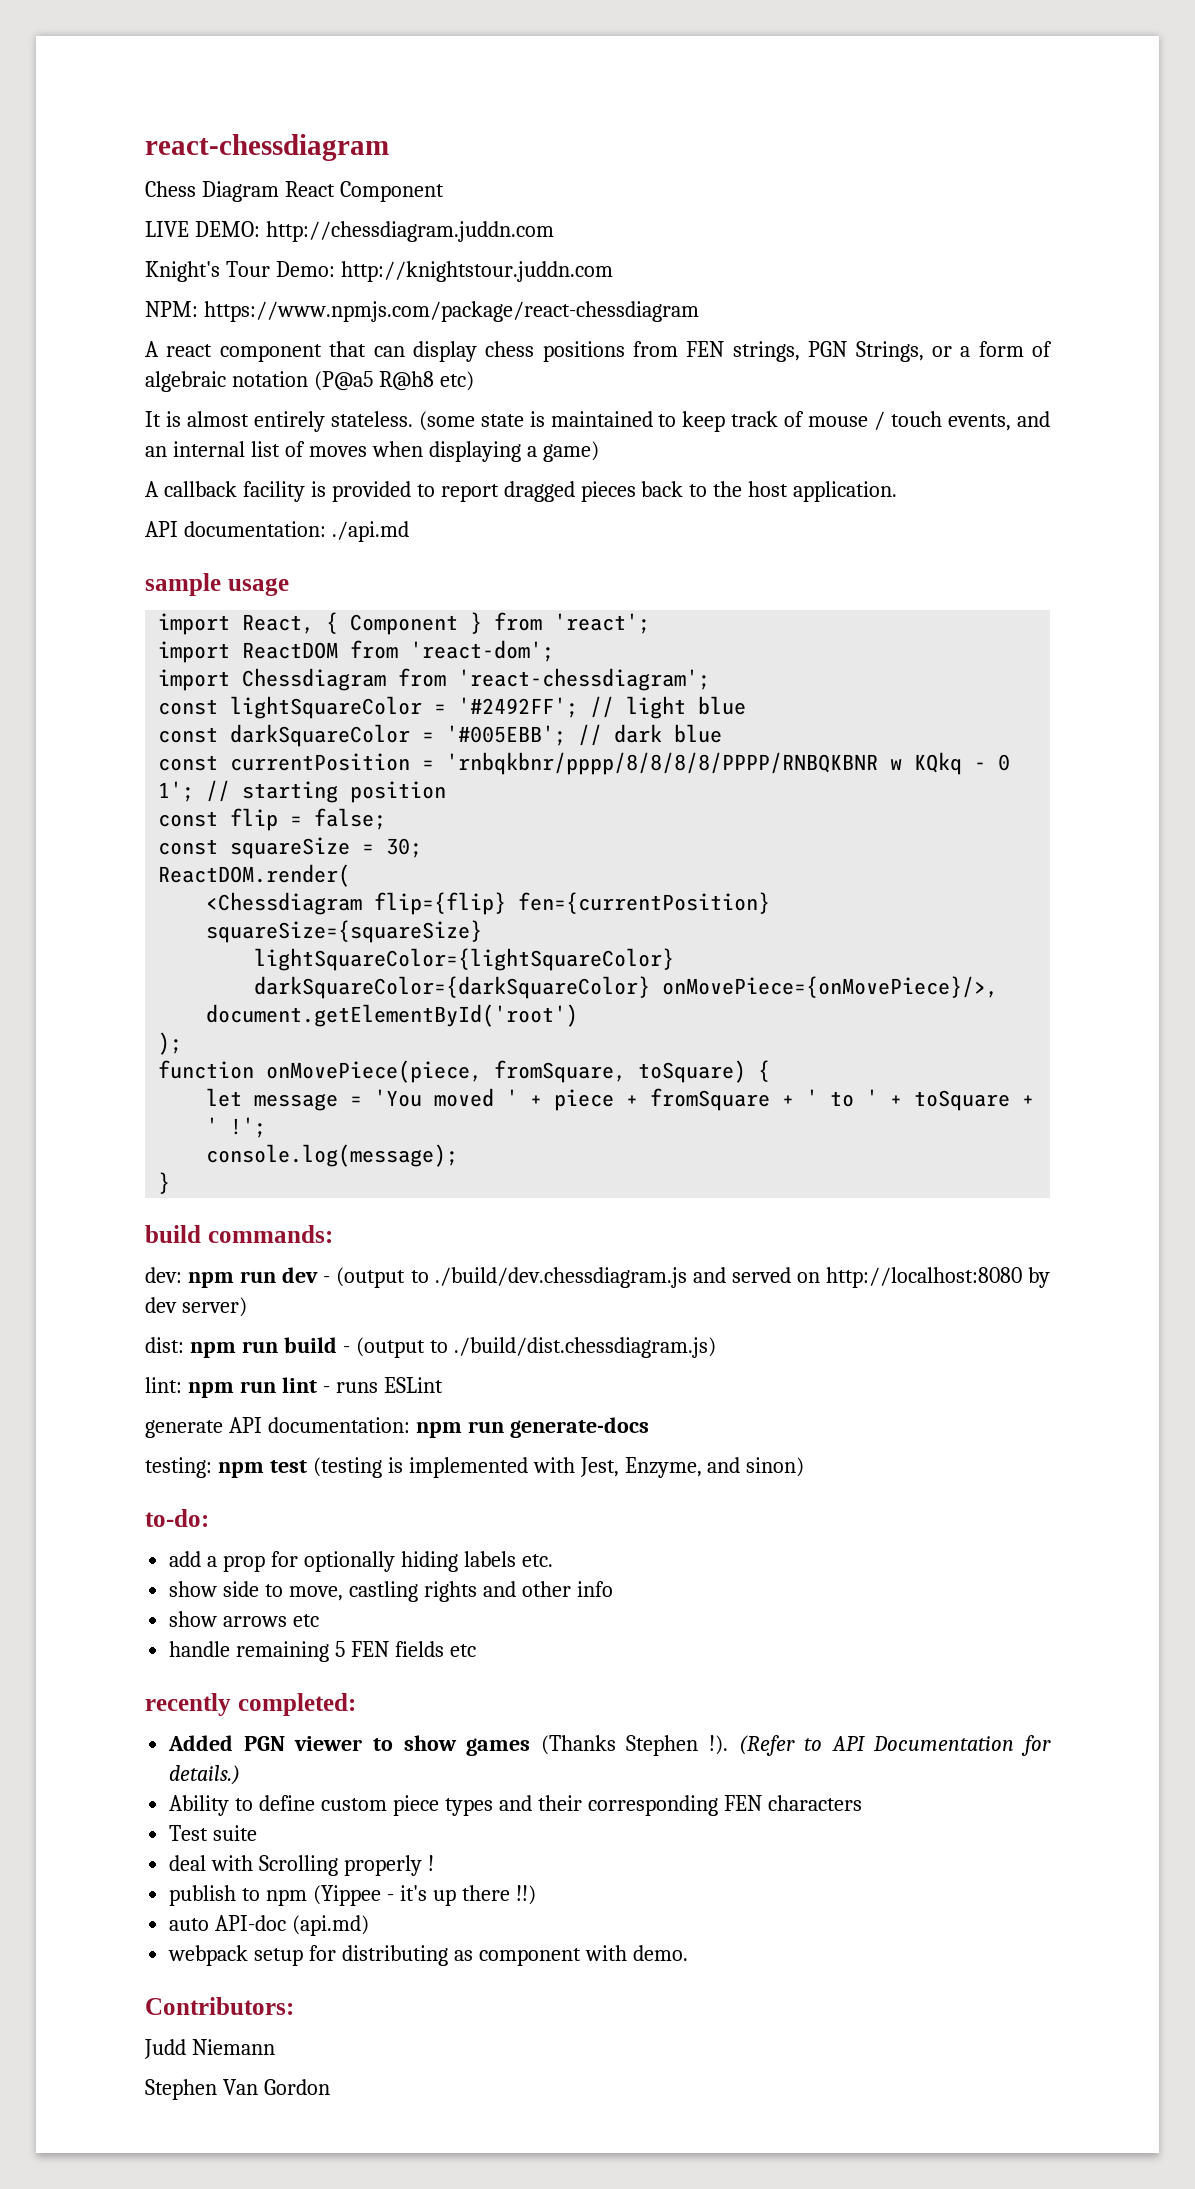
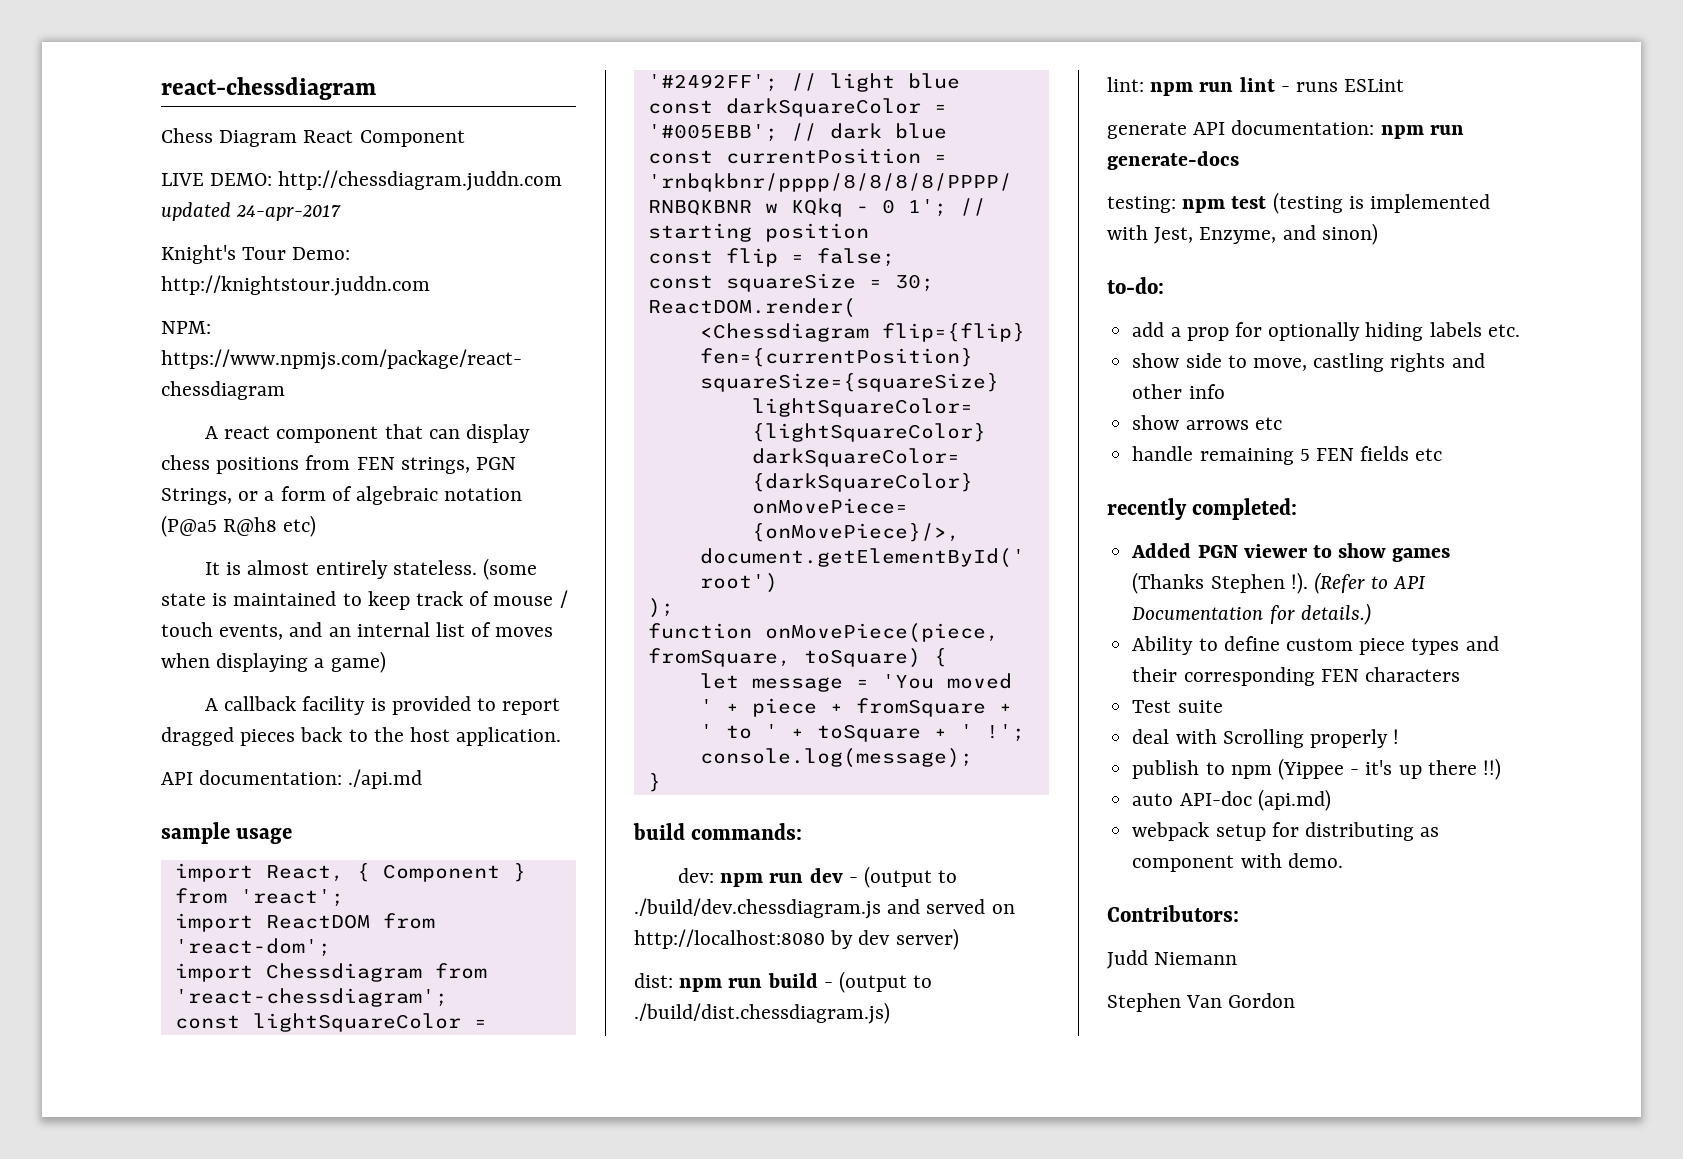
- LIVE DEMO: http://chessdiagram.juddn.com
+ LIVE DEMO: http://chessdiagram.juddn.com updated 24-apr-2017

